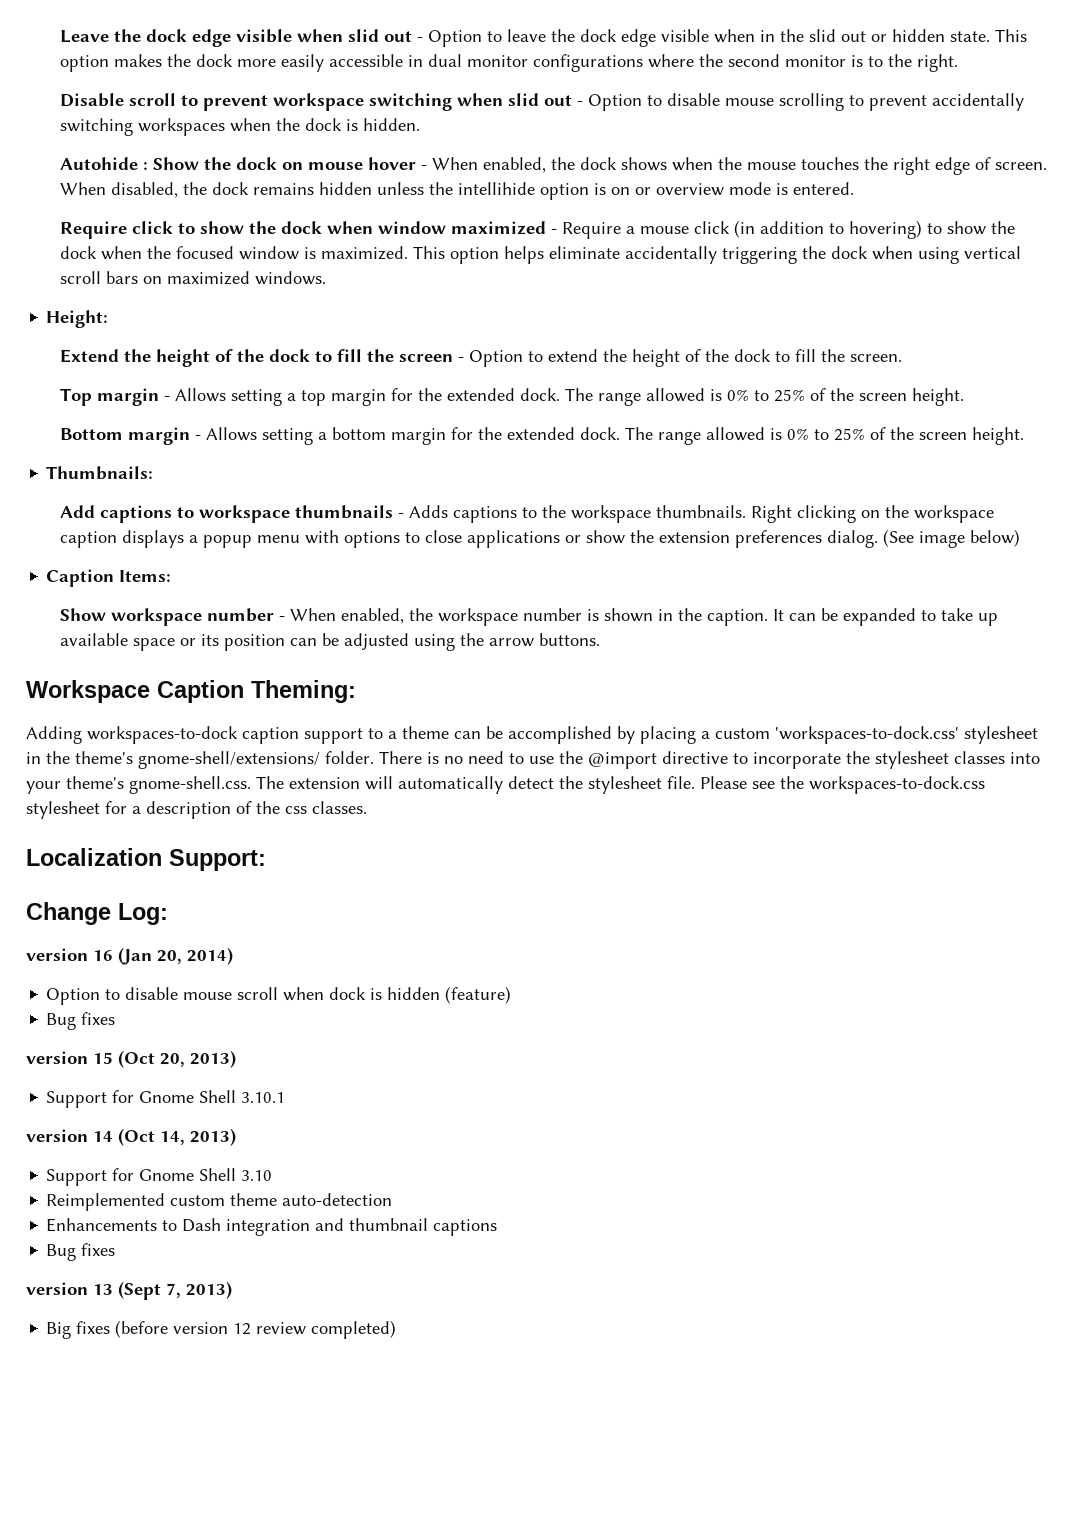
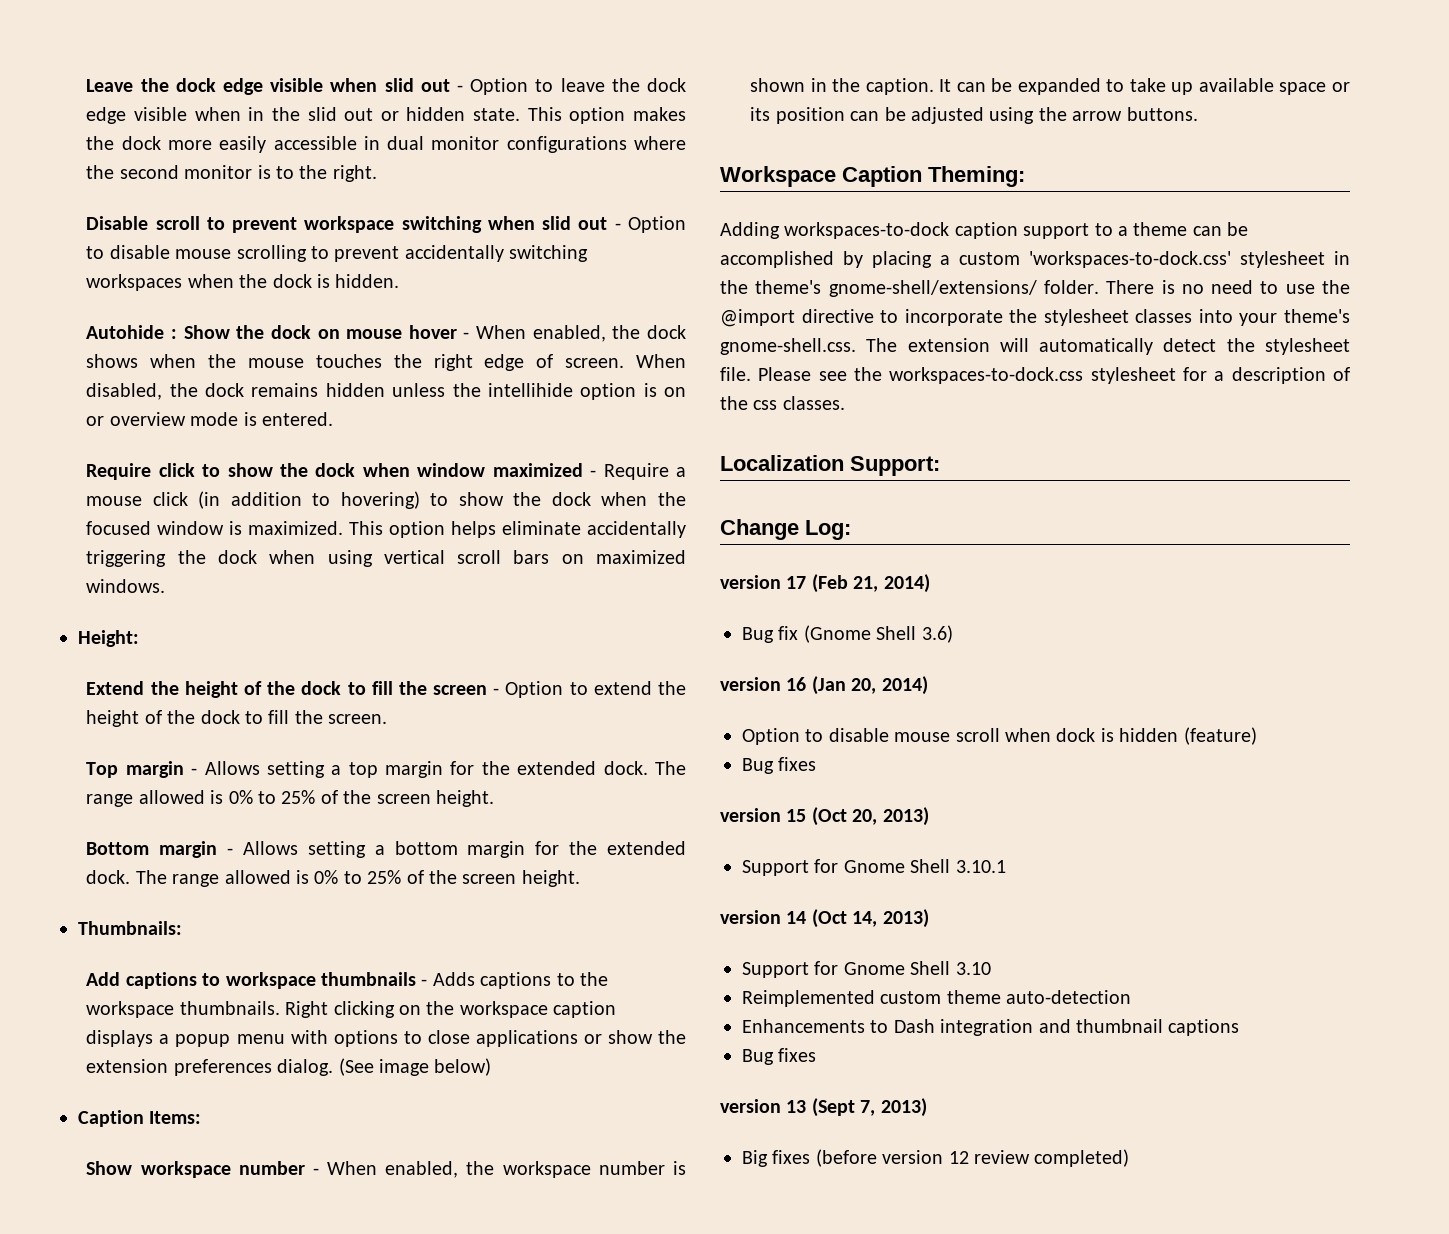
+ version 17 (Feb 21, 2014)
+ Bug fix (Gnome Shell 3.6)

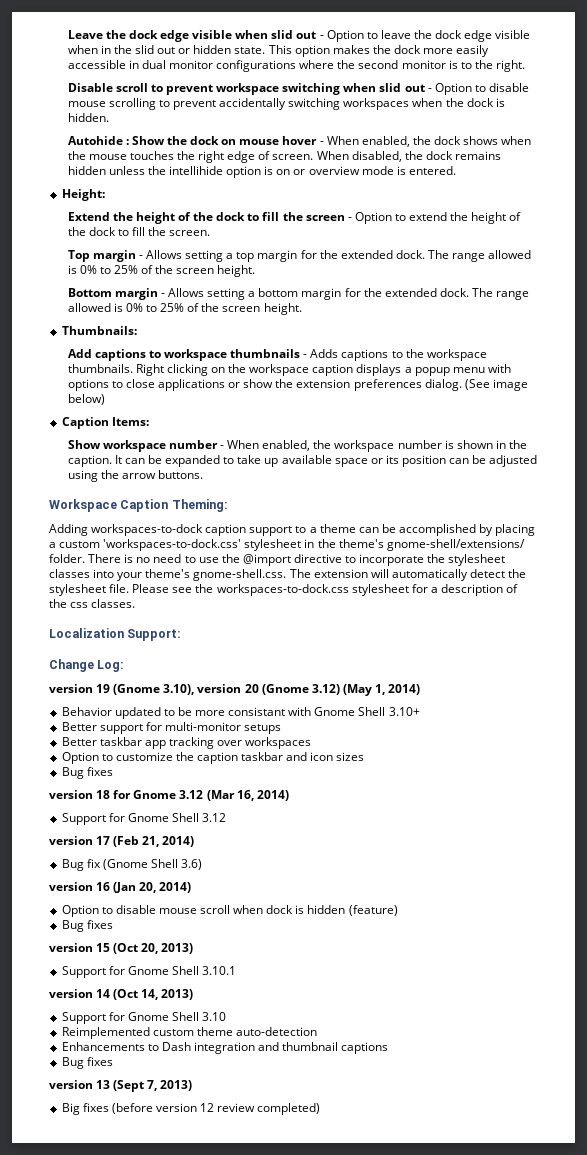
- Require click to show the dock when window maximized - Require a mouse click (in addition to hovering) to show the dock when the focused window is maximized. This option helps eliminate accidentally triggering the dock when using vertical scroll bars on maximized windows.
+ version 19 (Gnome 3.10), version 20 (Gnome 3.12) (May 1, 2014)
+ Behavior updated to be more consistant with Gnome Shell 3.10+
+ Better support for multi-monitor setups
+ Better taskbar app tracking over workspaces
+ Option to customize the caption taskbar and icon sizes
+ Bug fixes
+ version 18 for Gnome 3.12 (Mar 16, 2014)
+ Support for Gnome Shell 3.12

